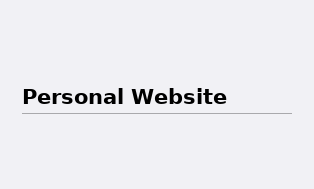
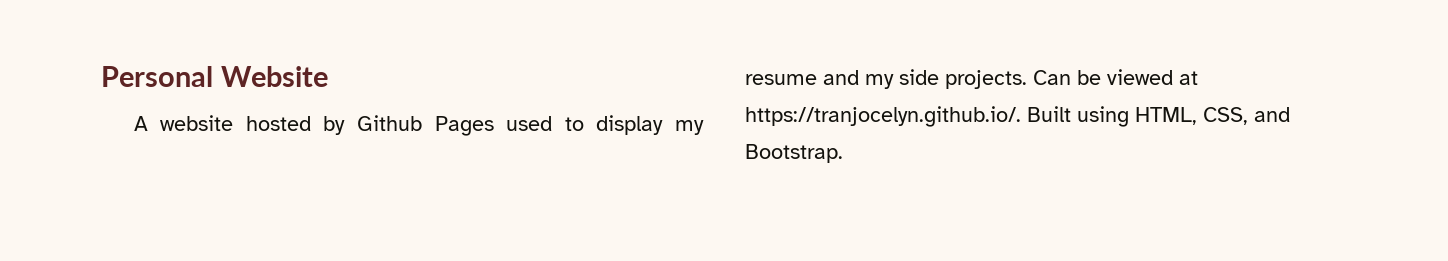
+ A website hosted by Github Pages used to display my resume and my side projects. Can be viewed at https://tranjocelyn.github.io/. Built using HTML, CSS, and Bootstrap.

